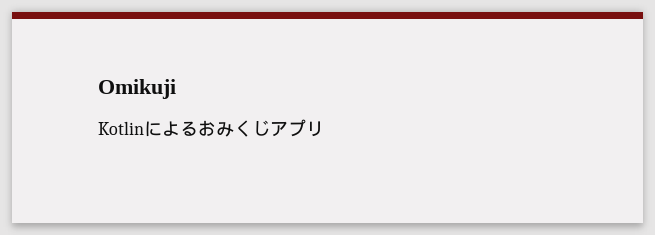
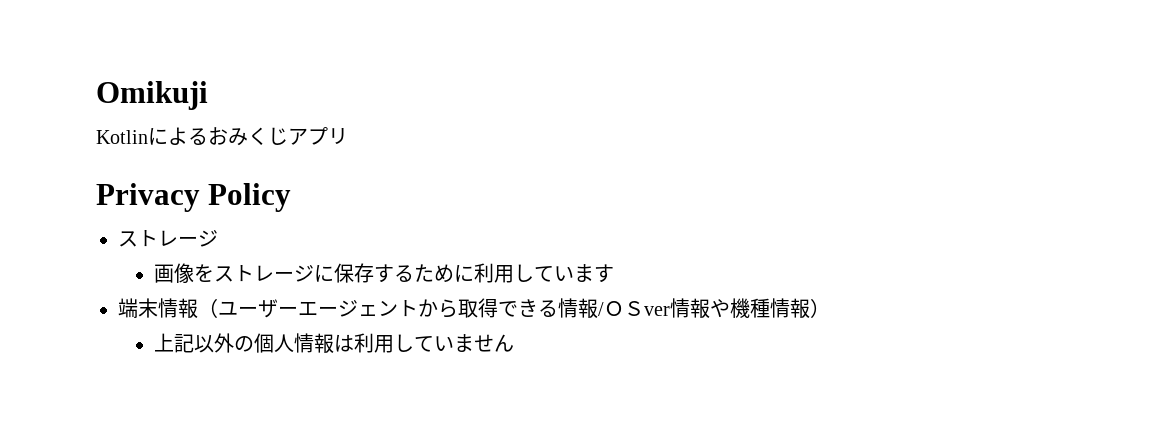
+ Privacy Policy
+ ストレージ
+ 画像をストレージに保存するために利用しています
+ 端末情報（ユーザーエージェントから取得できる情報/ＯＳver情報や機種情報）
+ 上記以外の個人情報は利用していません

